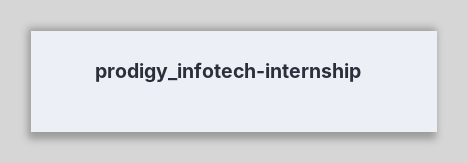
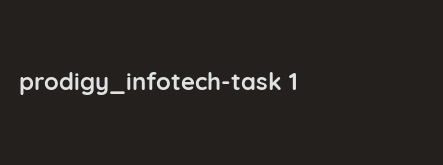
- prodigy_infotech-internship
+ prodigy_infotech-task 1

